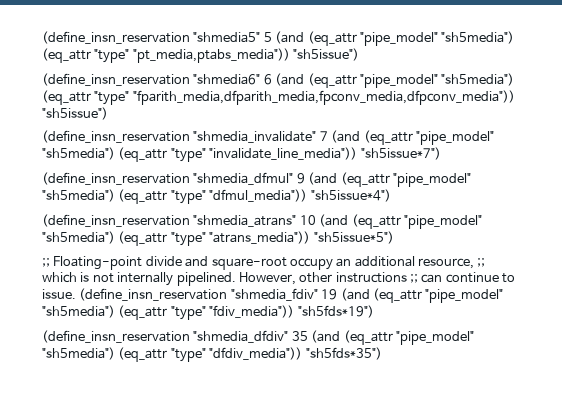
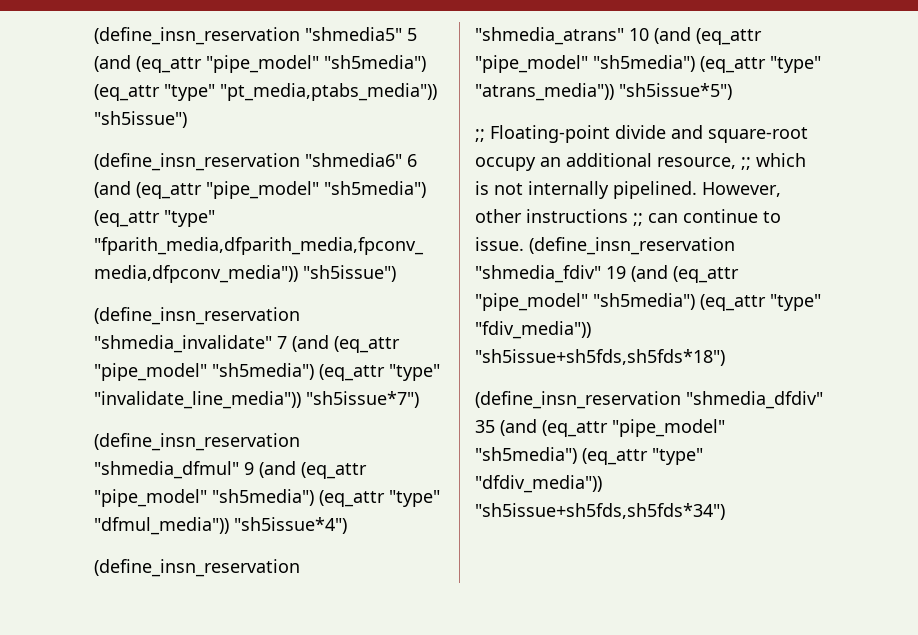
- (define_insn_reservation "shmedia_fdiv" 19 (and (eq_attr "pipe_model" "sh5media") (eq_attr "type" "fdiv_media")) "sh5fds*19")
+ (define_insn_reservation "shmedia_fdiv" 19 (and (eq_attr "pipe_model" "sh5media") (eq_attr "type" "fdiv_media")) "sh5issue+sh5fds,sh5fds*18")
- (define_insn_reservation "shmedia_dfdiv" 35 (and (eq_attr "pipe_model" "sh5media") (eq_attr "type" "dfdiv_media")) "sh5fds*35")
+ (define_insn_reservation "shmedia_dfdiv" 35 (and (eq_attr "pipe_model" "sh5media") (eq_attr "type" "dfdiv_media")) "sh5issue+sh5fds,sh5fds*34")

